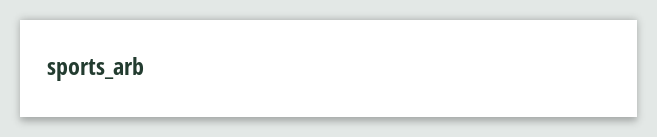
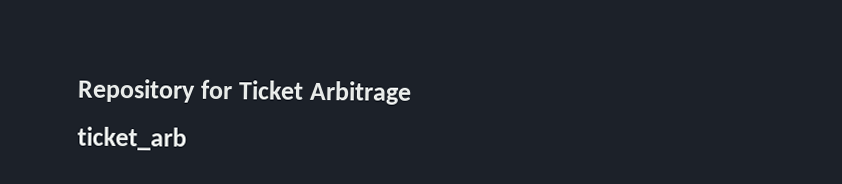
- sports_arb
+ Repository for Ticket Arbitrage
+ ticket_arb

